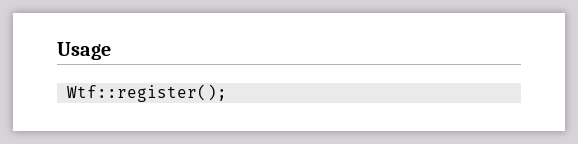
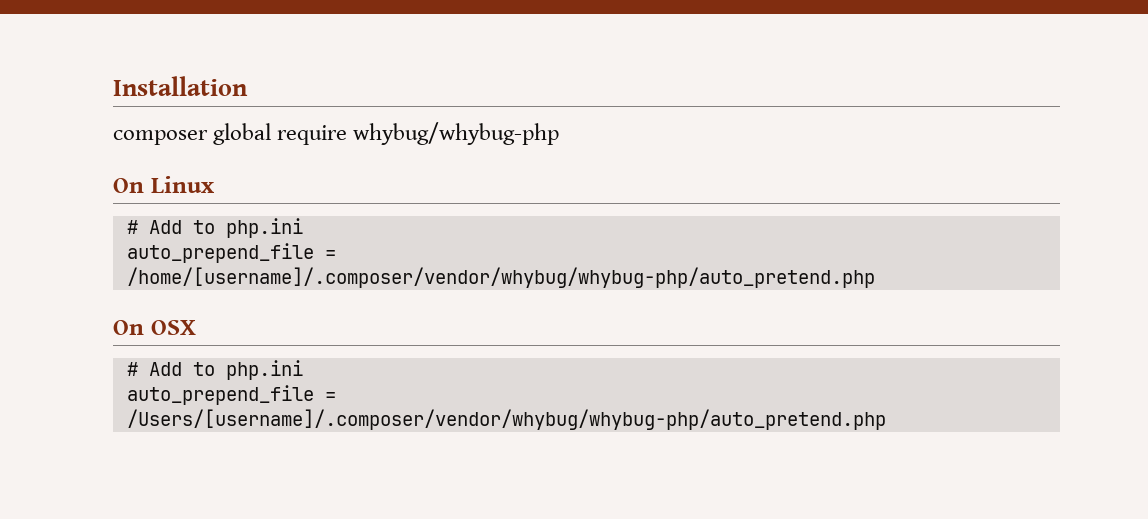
- Usage
- Wtf::register();
+ Installation
+ composer global require whybug/whybug-php
+ On Linux
+ # Add to php.ini
+ auto_prepend_file = /home/[username]/.composer/vendor/whybug/whybug-php/auto_pretend.php
+ On OSX
+ # Add to php.ini
+ auto_prepend_file = /Users/[username]/.composer/vendor/whybug/whybug-php/auto_pretend.php

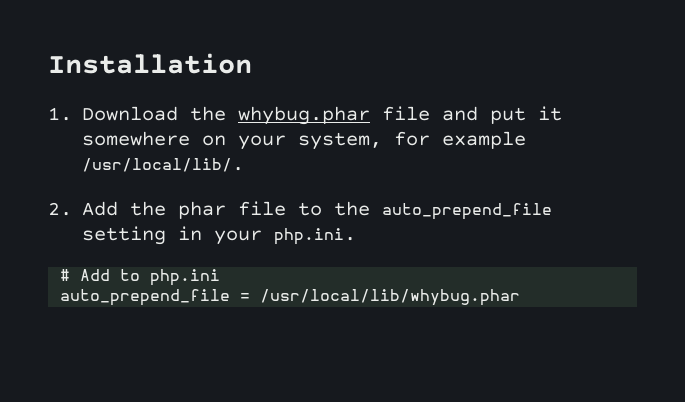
- composer global require whybug/whybug-php
- On Linux
+ 1. Download the whybug.phar file and put it somewhere on your system, for example /usr/local/lib/.
+ 2. Add the phar file to the auto_prepend_file setting in your php.ini.
  # Add to php.ini
- auto_prepend_file = /home/[username]/.composer/vendor/whybug/whybug-php/auto_pretend.php
- On OSX
- # Add to php.ini
- auto_prepend_file = /Users/[username]/.composer/vendor/whybug/whybug-php/auto_pretend.php
+ auto_prepend_file = /usr/local/lib/whybug.phar

